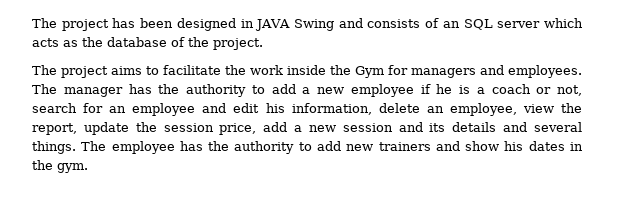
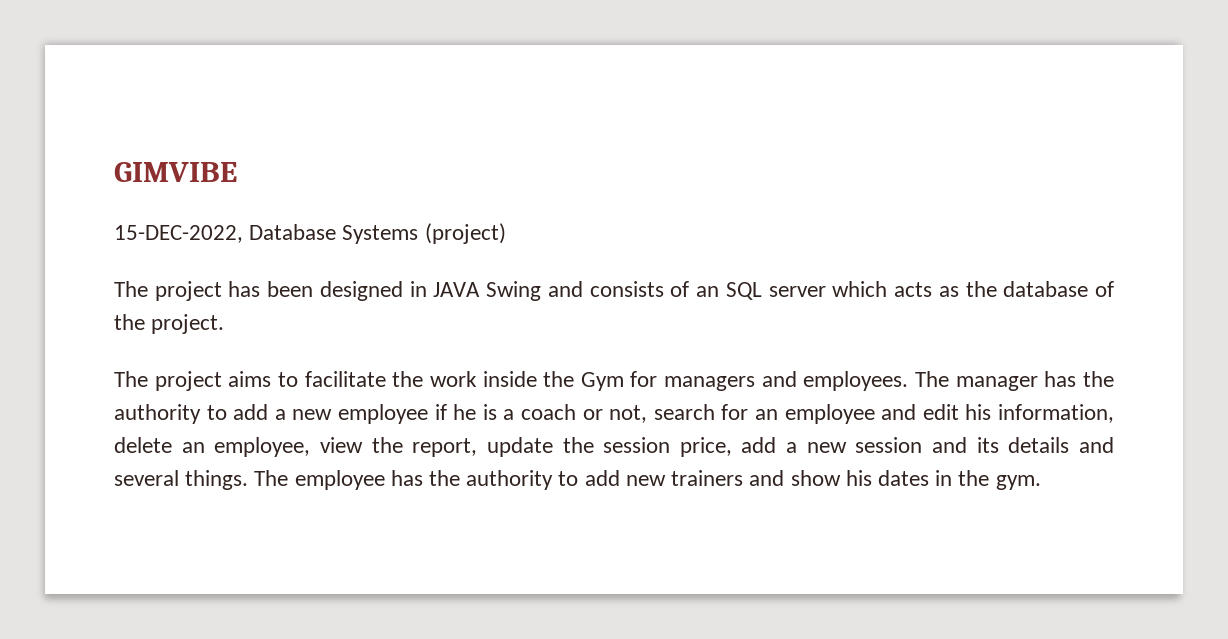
+ GIMVIBE
+ 15-DEC-2022, Database Systems (project)

